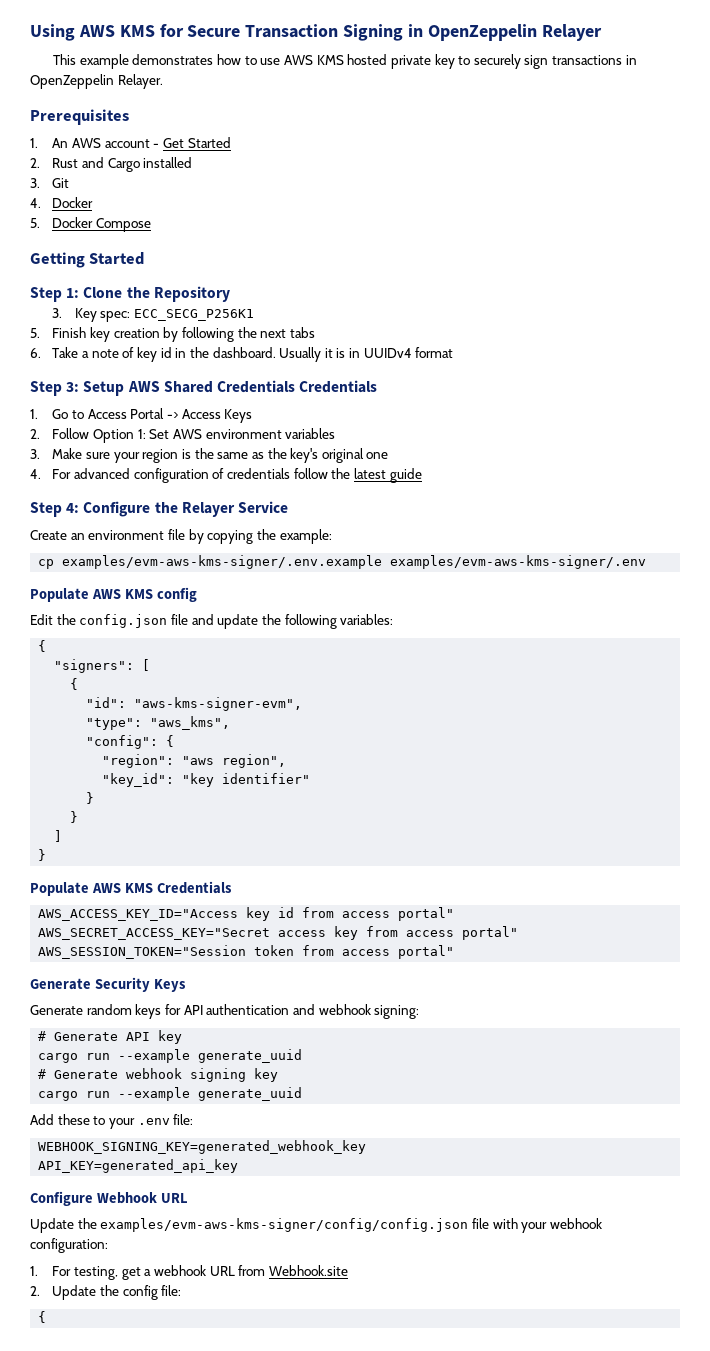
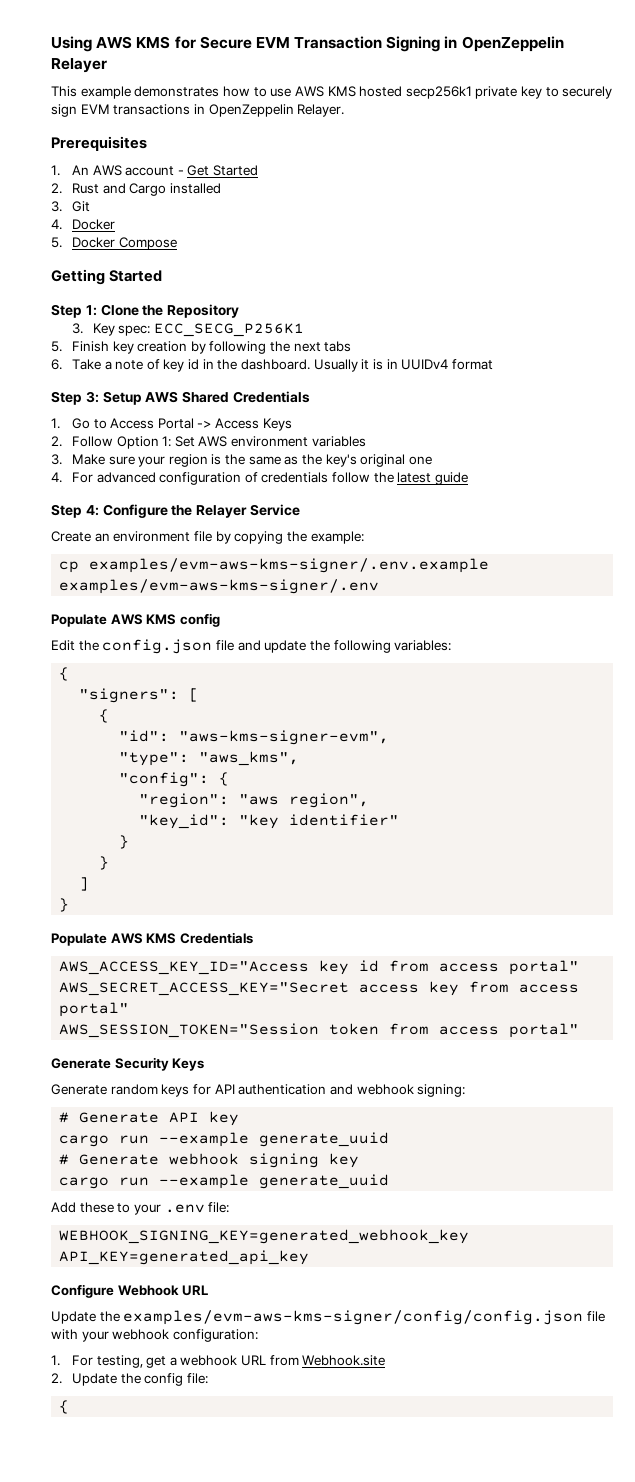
- Using AWS KMS for Secure Transaction Signing in OpenZeppelin Relayer
+ Using AWS KMS for Secure EVM Transaction Signing in OpenZeppelin Relayer
- This example demonstrates how to use AWS KMS hosted private key to securely sign transactions in OpenZeppelin Relayer.
+ This example demonstrates how to use AWS KMS hosted secp256k1 private key to securely sign EVM transactions in OpenZeppelin Relayer.
- Step 3: Setup AWS Shared Credentials Credentials
+ Step 3: Setup AWS Shared Credentials

